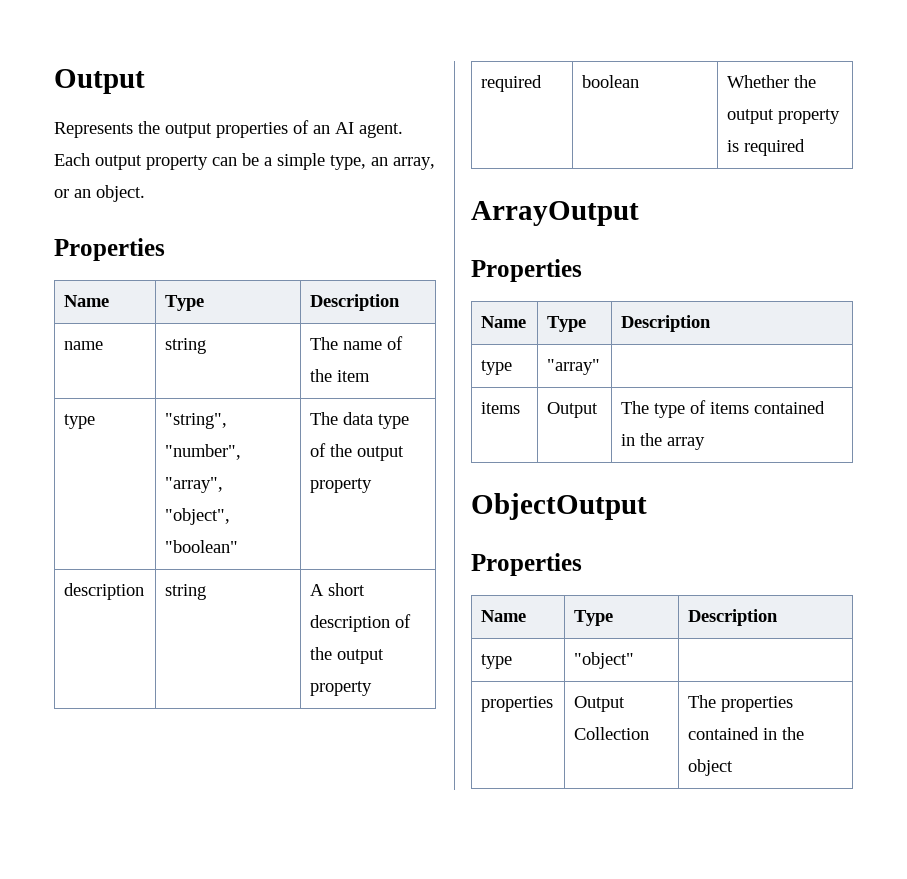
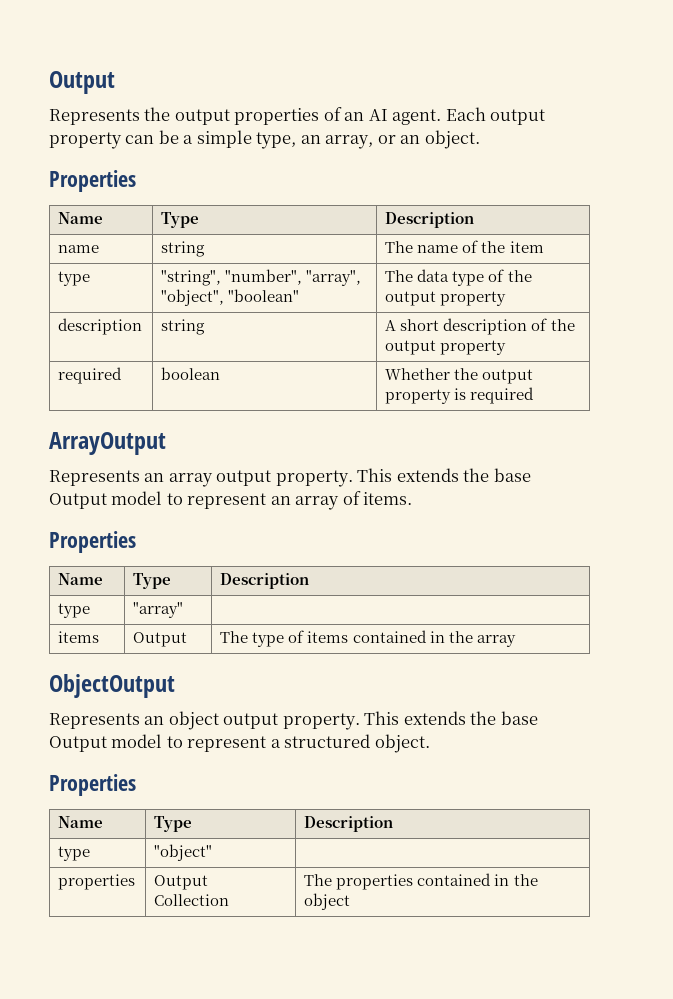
+ Represents an array output property. This extends the base Output model to represent an array of items.
+ Represents an object output property. This extends the base Output model to represent a structured object.

